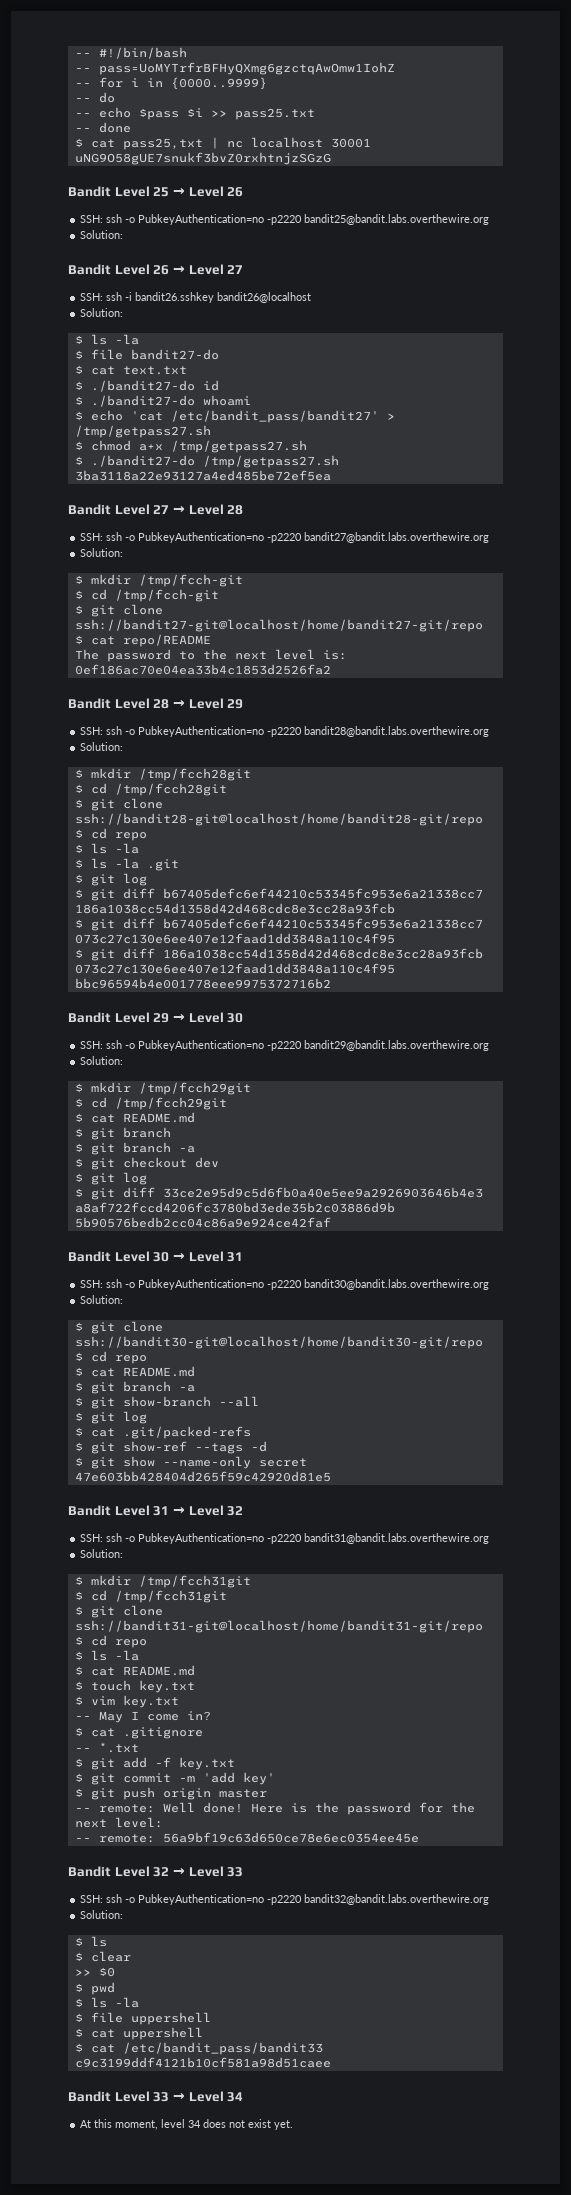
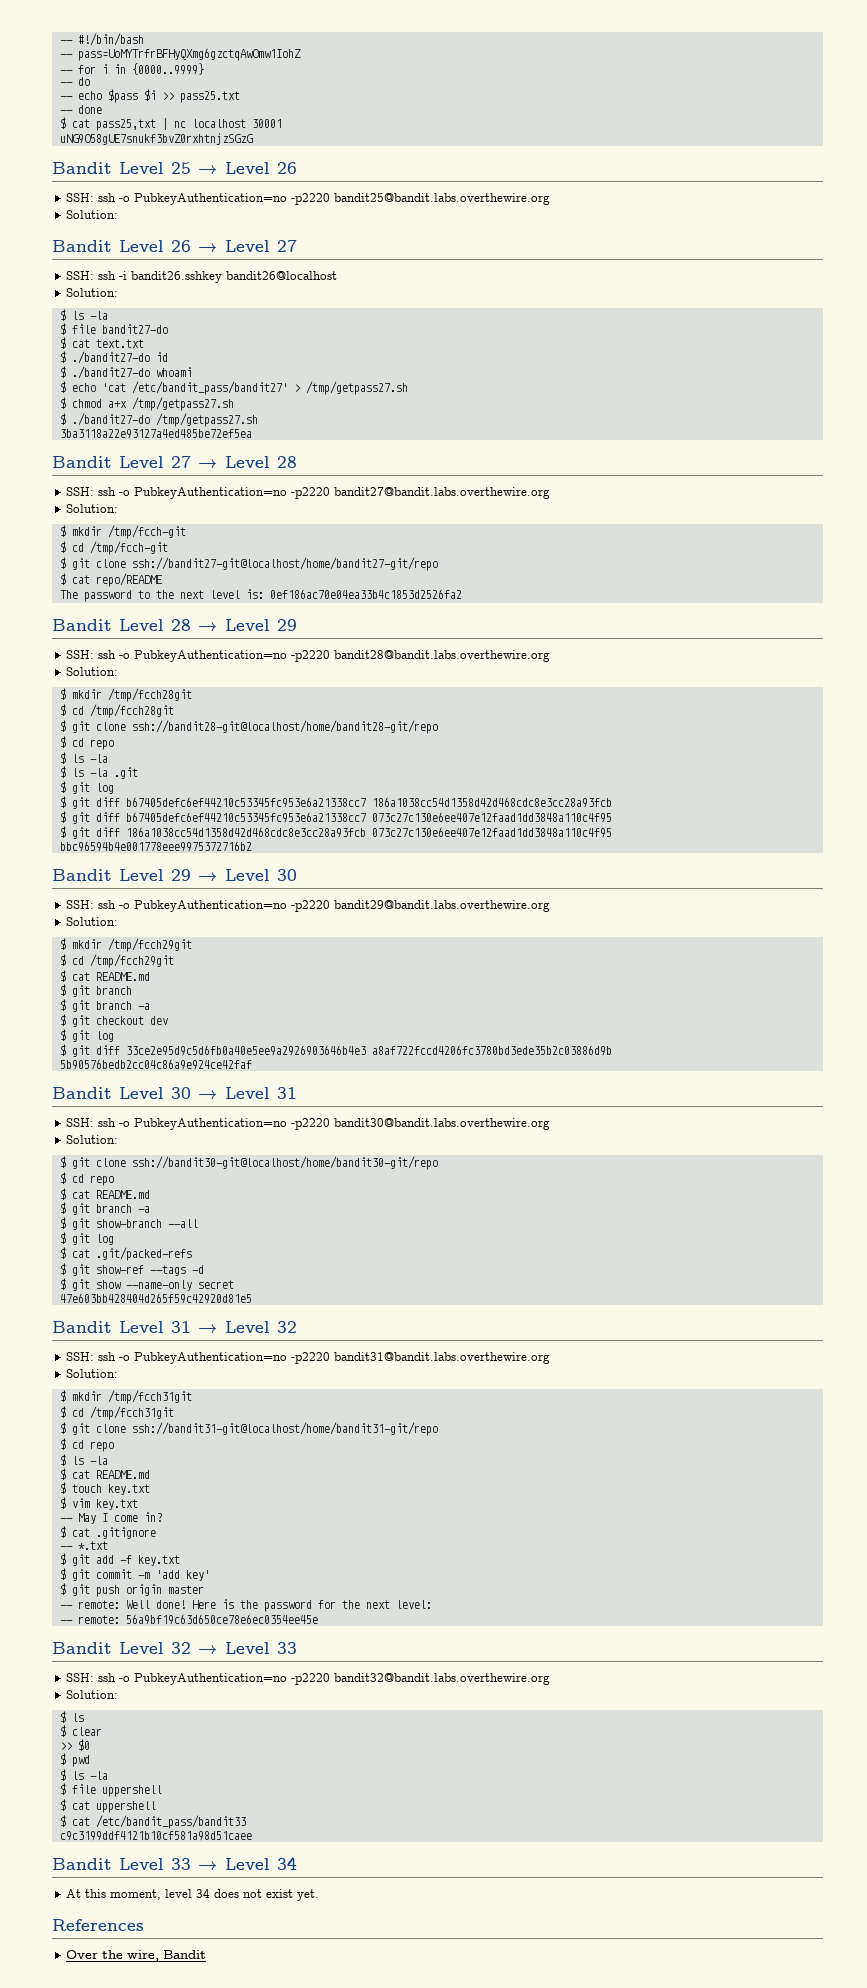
+ References
+ Over the wire, Bandit

